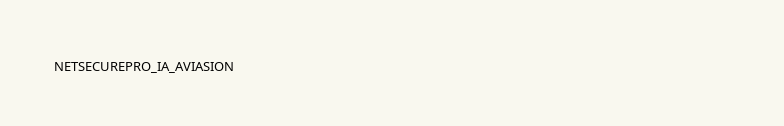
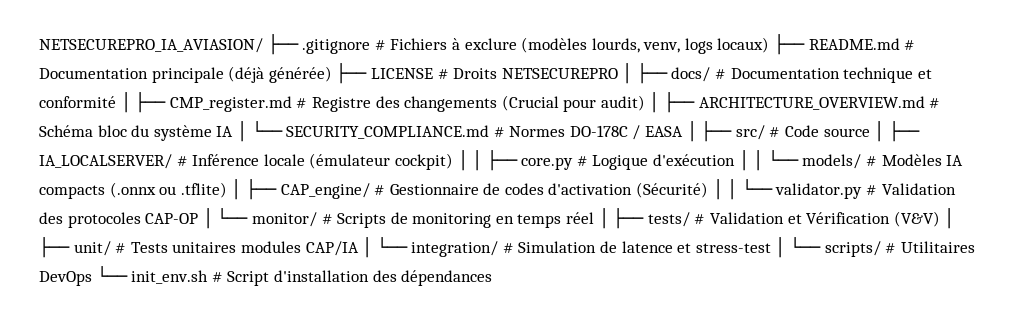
- NETSECUREPRO_IA_AVIASION
+ NETSECUREPRO_IA_AVIASION/ ├── .gitignore # Fichiers à exclure (modèles lourds, venv, logs locaux) ├── README.md # Documentation principale (déjà générée) ├── LICENSE # Droits NETSECUREPRO │ ├── docs/ # Documentation technique et conformité │ ├── CMP_register.md # Registre des changements (Crucial pour audit) │ ├── ARCHITECTURE_OVERVIEW.md # Schéma bloc du système IA │ └── SECURITY_COMPLIANCE.md # Normes DO-178C / EASA │ ├── src/ # Code source │ ├── IA_LOCALSERVER/ # Inférence locale (émulateur cockpit) │ │ ├── core.py # Logique d'exécution │ │ └── models/ # Modèles IA compacts (.onnx ou .tflite) │ ├── CAP_engine/ # Gestionnaire de codes d'activation (Sécurité) │ │ └── validator.py # Validation des protocoles CAP-OP │ └── monitor/ # Scripts de monitoring en temps réel │ ├── tests/ # Validation et Vérification (V&V) │ ├── unit/ # Tests unitaires modules CAP/IA │ └── integration/ # Simulation de latence et stress-test │ └── scripts/ # Utilitaires DevOps └── init_env.sh # Script d'installation des dépendances

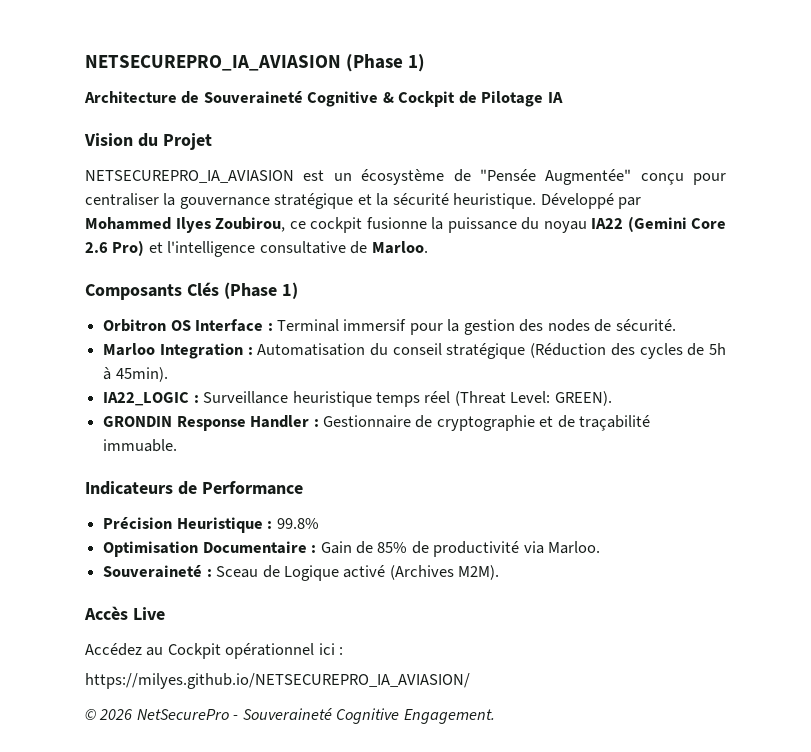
- NETSECUREPRO_IA_AVIASION/ ├── .gitignore # Fichiers à exclure (modèles lourds, venv, logs locaux) ├── README.md # Documentation principale (déjà générée) ├── LICENSE # Droits NETSECUREPRO │ ├── docs/ # Documentation technique et conformité │ ├── CMP_register.md # Registre des changements (Crucial pour audit) │ ├── ARCHITECTURE_OVERVIEW.md # Schéma bloc du système IA │ └── SECURITY_COMPLIANCE.md # Normes DO-178C / EASA │ ├── src/ # Code source │ ├── IA_LOCALSERVER/ # Inférence locale (émulateur cockpit) │ │ ├── core.py # Logique d'exécution │ │ └── models/ # Modèles IA compacts (.onnx ou .tflite) │ ├── CAP_engine/ # Gestionnaire de codes d'activation (Sécurité) │ │ └── validator.py # Validation des protocoles CAP-OP │ └── monitor/ # Scripts de monitoring en temps réel │ ├── tests/ # Validation et Vérification (V&V) │ ├── unit/ # Tests unitaires modules CAP/IA │ └── integration/ # Simulation de latence et stress-test │ └── scripts/ # Utilitaires DevOps └── init_env.sh # Script d'installation des dépendances
+ NETSECUREPRO_IA_AVIASION (Phase 1)
+ Architecture de Souveraineté Cognitive & Cockpit de Pilotage IA
+ Vision du Projet
+ NETSECUREPRO_IA_AVIASION est un écosystème de "Pensée Augmentée" conçu pour centraliser la gouvernance stratégique et la sécurité heuristique. Développé par Mohammed Ilyes Zoubirou, ce cockpit fusionne la puissance du noyau IA22 (Gemini Core 2.6 Pro) et l'intelligence consultative de Marloo.
+ Composants Clés (Phase 1)
+ Orbitron OS Interface : Terminal immersif pour la gestion des nodes de sécurité.
+ Marloo Integration : Automatisation du conseil stratégique (Réduction des cycles de 5h à 45min).
+ IA22_LOGIC : Surveillance heuristique temps réel (Threat Level: GREEN).
+ GRONDIN Response Handler : Gestionnaire de cryptographie et de traçabilité immuable.
+ Indicateurs de Performance
+ Précision Heuristique : 99.8%
+ Optimisation Documentaire : Gain de 85% de productivité via Marloo.
+ Souveraineté : Sceau de Logique activé (Archives M2M).
+ Accès Live
+ Accédez au Cockpit opérationnel ici :
+ https://milyes.github.io/NETSECUREPRO_IA_AVIASION/
+ © 2026 NetSecurePro - Souveraineté Cognitive Engagement.

